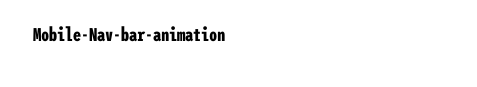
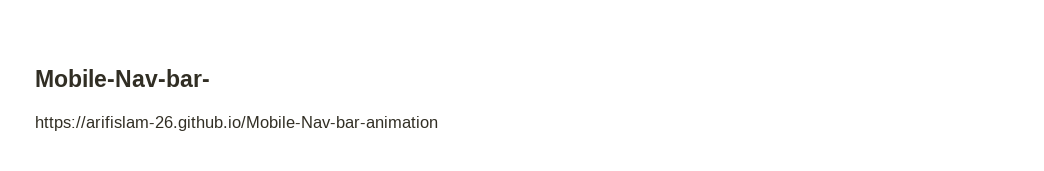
- Mobile-Nav-bar-animation
+ Mobile-Nav-bar-
+ https://arifislam-26.github.io/Mobile-Nav-bar-animation

